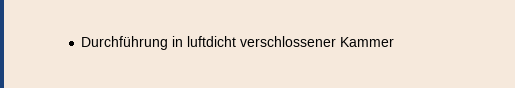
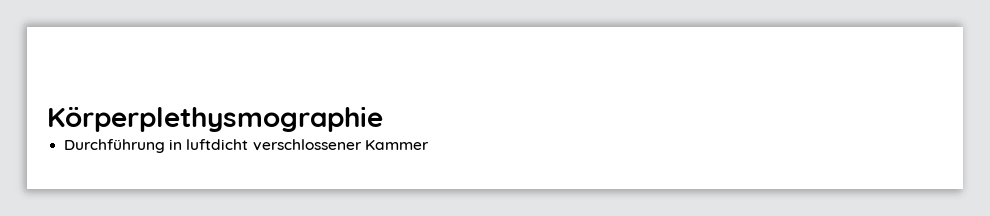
+ Körperplethysmographie

